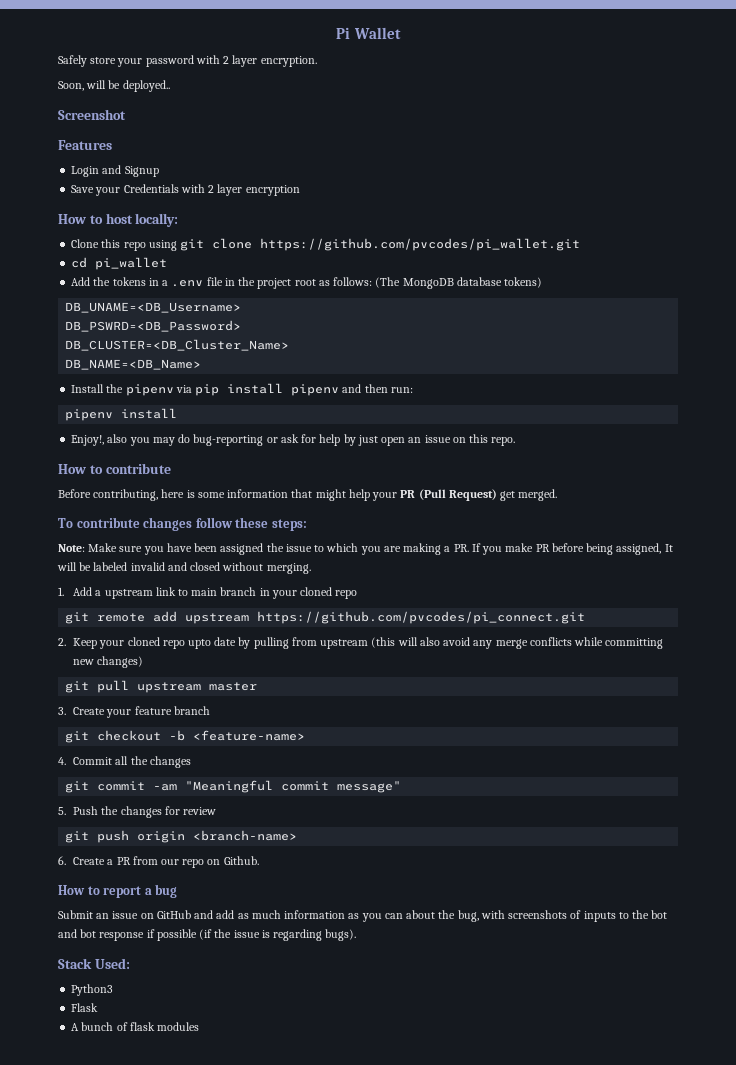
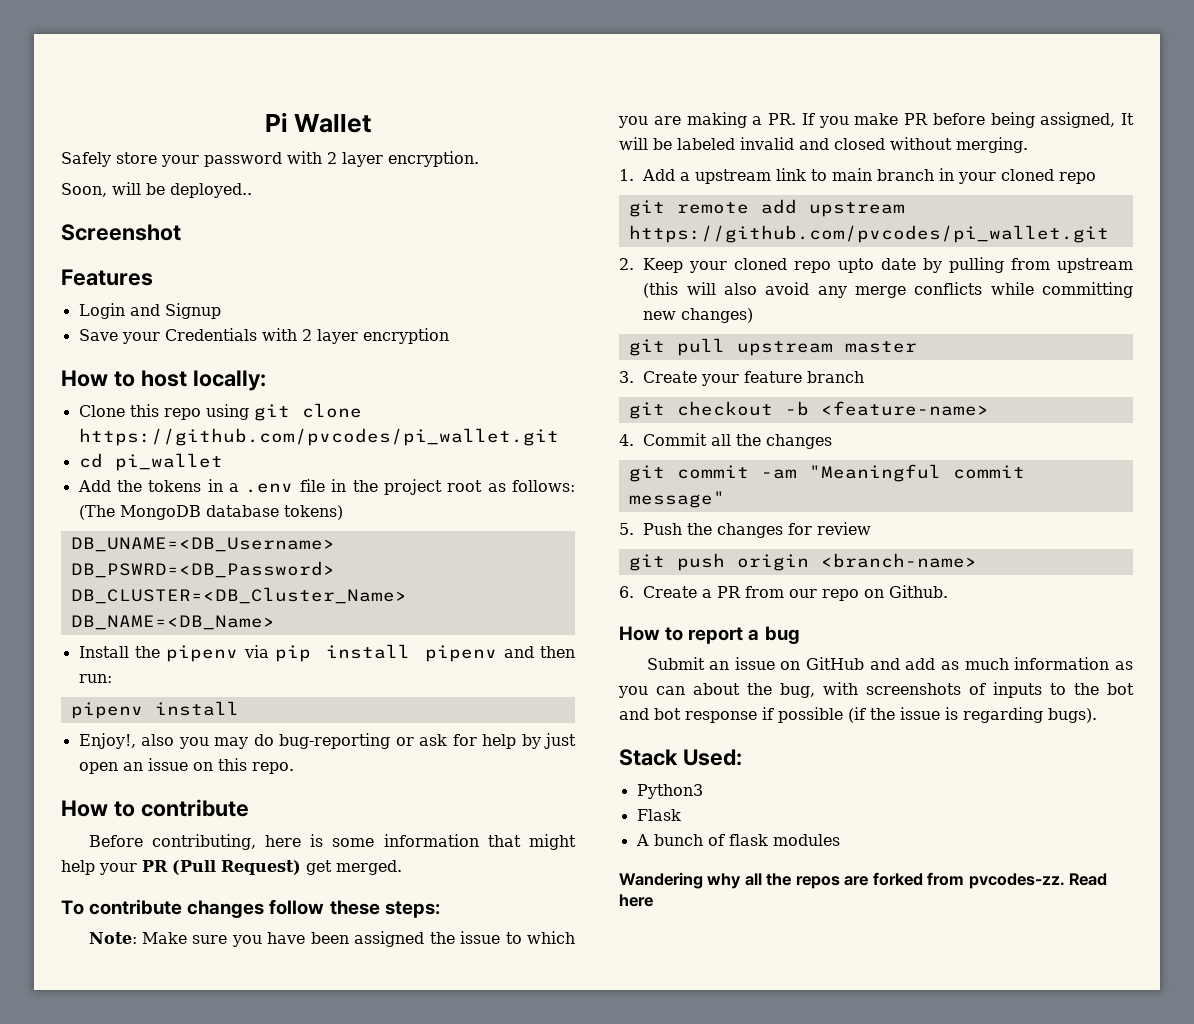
- git remote add upstream https://github.com/pvcodes/pi_connect.git
+ git remote add upstream https://github.com/pvcodes/pi_wallet.git
+ Wandering why all the repos are forked from pvcodes-zz. Read here

